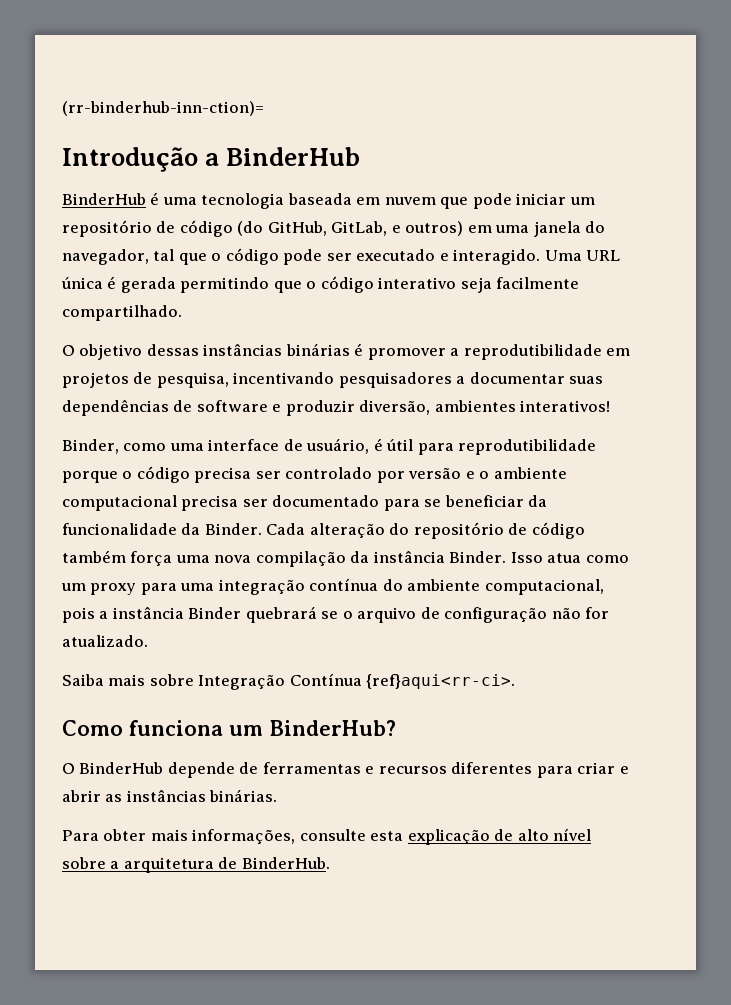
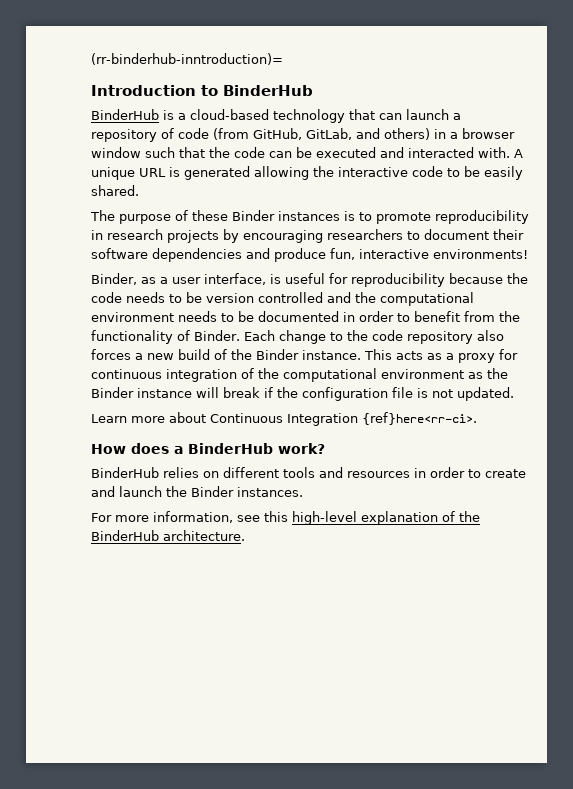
- (rr-binderhub-inn-ction)=
- Introdução a BinderHub
+ (rr-binderhub-inntroduction)=
+ Introduction to BinderHub
- BinderHub é uma tecnologia baseada em nuvem que pode iniciar um repositório de código (do GitHub, GitLab, e outros) em uma janela do navegador, tal que o código pode ser executado e interagido. Uma URL única é gerada permitindo que o código interativo seja facilmente compartilhado.
- O objetivo dessas instâncias binárias é promover a reprodutibilidade em projetos de pesquisa, incentivando pesquisadores a documentar suas dependências de software e produzir diversão, ambientes interativos!
- Binder, como uma interface de usuário, é útil para reprodutibilidade porque o código precisa ser controlado por versão e o ambiente computacional precisa ser documentado para se beneficiar da funcionalidade da Binder. Cada alteração do repositório de código também força uma nova compilação da instância Binder. Isso atua como um proxy para uma integração contínua do ambiente computacional, pois a instância Binder quebrará se o arquivo de configuração não for atualizado.
- Saiba mais sobre Integração Contínua {ref}aqui<rr-ci>.
- Como funciona um BinderHub?
- O BinderHub depende de ferramentas e recursos diferentes para criar e abrir as instâncias binárias.
- Para obter mais informações, consulte esta explicação de alto nível sobre a arquitetura de BinderHub.
+ BinderHub is a cloud-based technology that can launch a repository of code (from GitHub, GitLab, and others) in a browser window such that the code can be executed and interacted with. A unique URL is generated allowing the interactive code to be easily shared.
+ The purpose of these Binder instances is to promote reproducibility in research projects by encouraging researchers to document their software dependencies and produce fun, interactive environments!
+ Binder, as a user interface, is useful for reproducibility because the code needs to be version controlled and the computational environment needs to be documented in order to benefit from the functionality of Binder. Each change to the code repository also forces a new build of the Binder instance. This acts as a proxy for continuous integration of the computational environment as the Binder instance will break if the configuration file is not updated.
+ Learn more about Continuous Integration {ref}here<rr-ci>.
+ How does a BinderHub work?
+ BinderHub relies on different tools and resources in order to create and launch the Binder instances.
+ For more information, see this high-level explanation of the BinderHub architecture.

